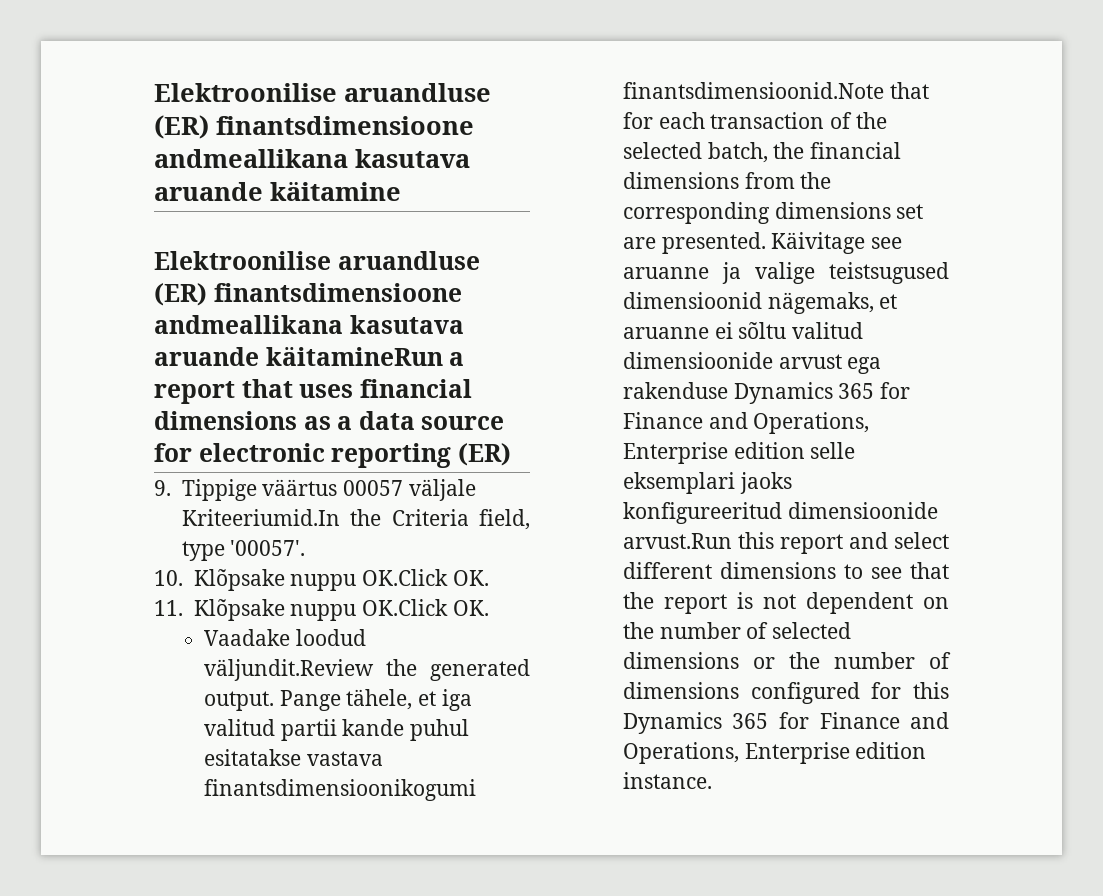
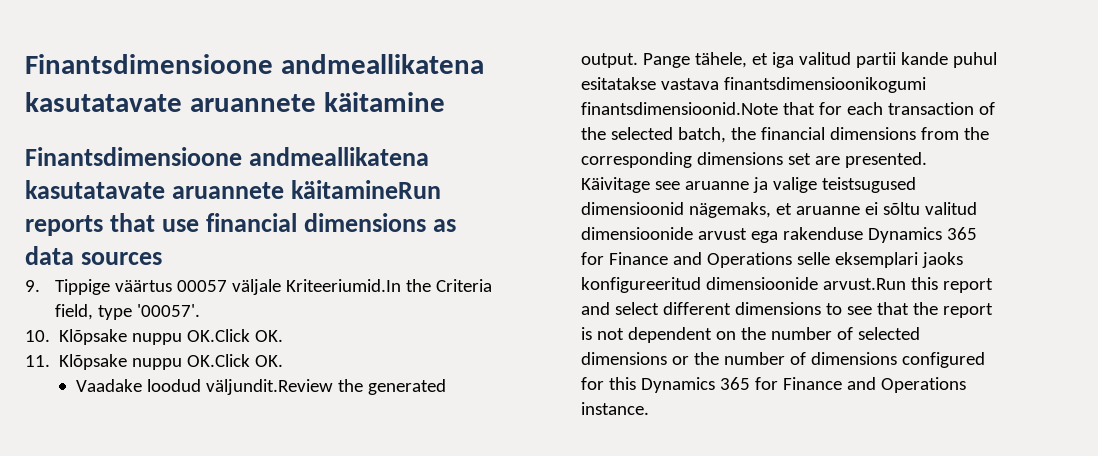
- Elektroonilise aruandluse (ER) finantsdimensioone andmeallikana kasutava aruande käitamine
- Elektroonilise aruandluse (ER) finantsdimensioone andmeallikana kasutava aruande käitamineRun a report that uses financial dimensions as a data source for electronic reporting (ER)
+ Finantsdimensioone andmeallikatena kasutatavate aruannete käitamine
+ Finantsdimensioone andmeallikatena kasutatavate aruannete käitamineRun reports that use financial dimensions as data sources
- Käivitage see aruanne ja valige teistsugused dimensioonid nägemaks, et aruanne ei sõltu valitud dimensioonide arvust ega rakenduse Dynamics 365 for Finance and Operations, Enterprise edition selle eksemplari jaoks konfigureeritud dimensioonide arvust.Run this report and select different dimensions to see that the report is not dependent on the number of selected dimensions or the number of dimensions configured for this Dynamics 365 for Finance and Operations, Enterprise edition instance.
+ Käivitage see aruanne ja valige teistsugused dimensioonid nägemaks, et aruanne ei sõltu valitud dimensioonide arvust ega rakenduse Dynamics 365 for Finance and Operations selle eksemplari jaoks konfigureeritud dimensioonide arvust.Run this report and select different dimensions to see that the report is not dependent on the number of selected dimensions or the number of dimensions configured for this Dynamics 365 for Finance and Operations instance.

